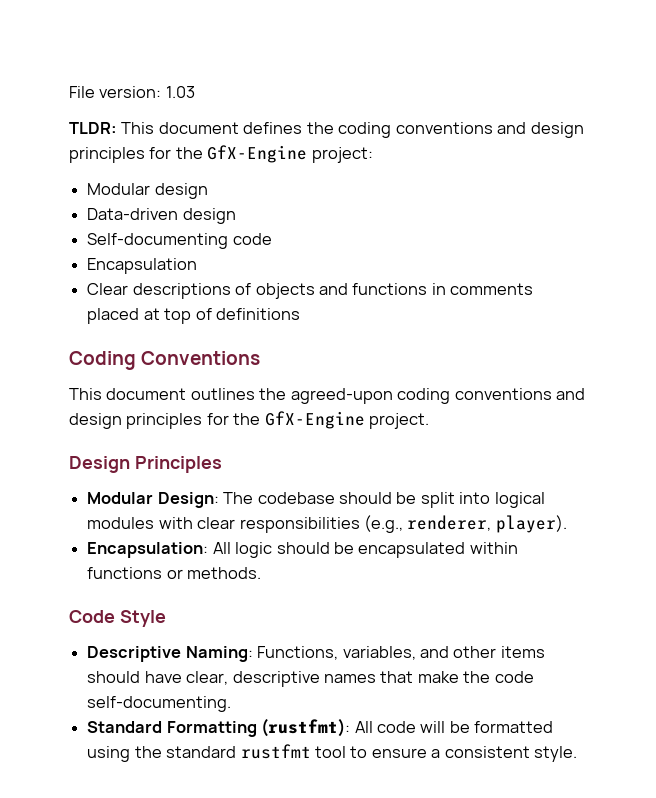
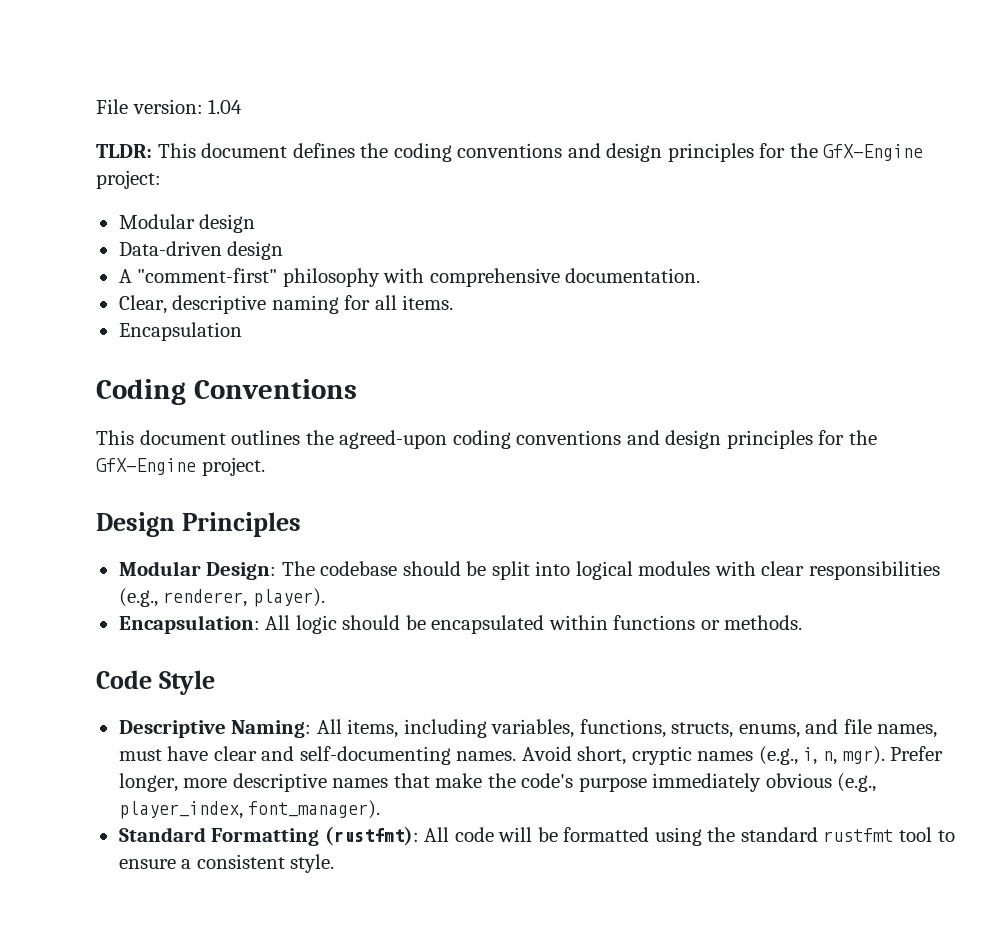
- File version: 1.03
+ File version: 1.04
- Self-documenting code
+ A "comment-first" philosophy with comprehensive documentation.
+ Clear, descriptive naming for all items.
  Encapsulation
- Clear descriptions of objects and functions in comments placed at top of definitions
- Descriptive Naming: Functions, variables, and other items should have clear, descriptive names that make the code self-documenting.
+ Descriptive Naming: All items, including variables, functions, structs, enums, and file names, must have clear and self-documenting names. Avoid short, cryptic names (e.g., i, n, mgr). Prefer longer, more descriptive names that make the code's purpose immediately obvious (e.g., player_index, font_manager).

